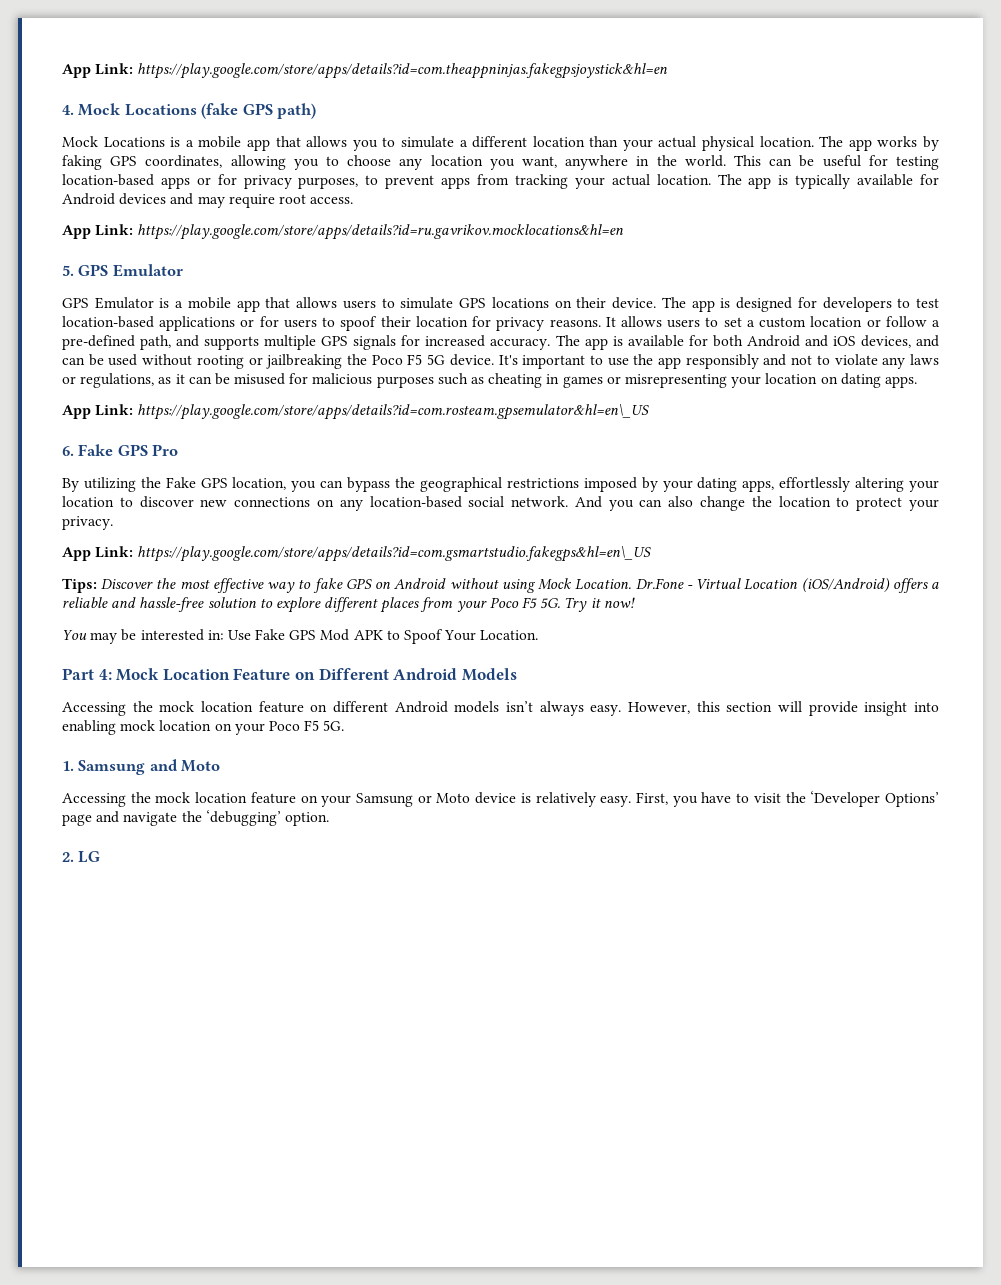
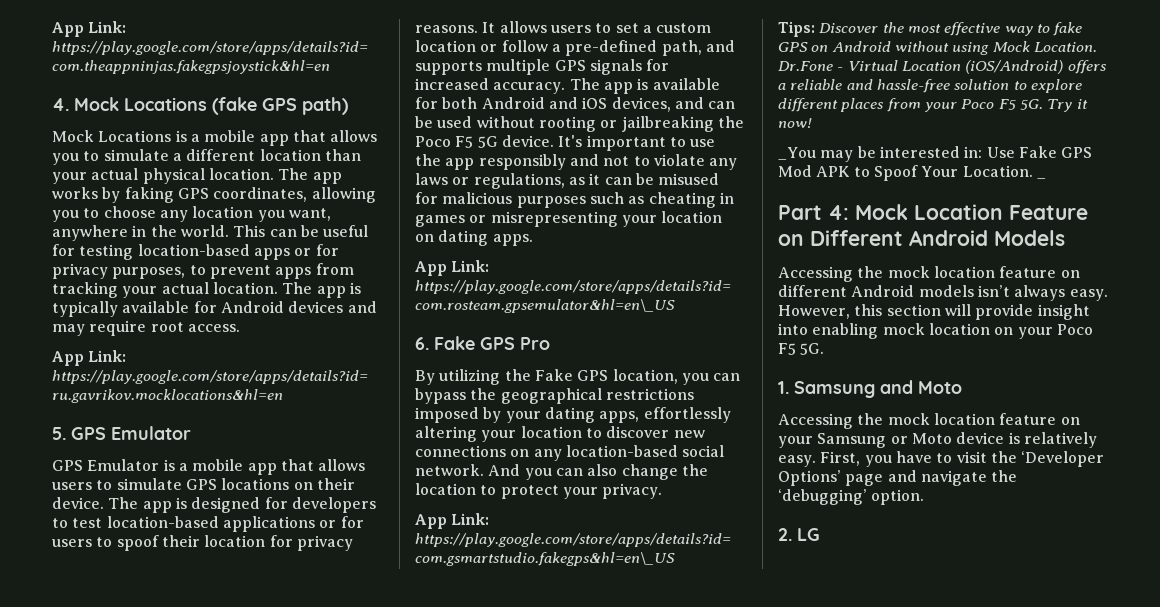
- You may be interested in: Use Fake GPS Mod APK to Spoof Your Location.
+ _You may be interested in: Use Fake GPS Mod APK to Spoof Your Location. _

